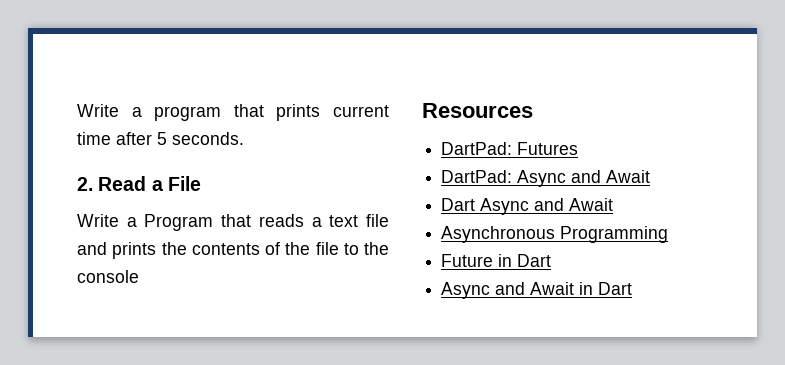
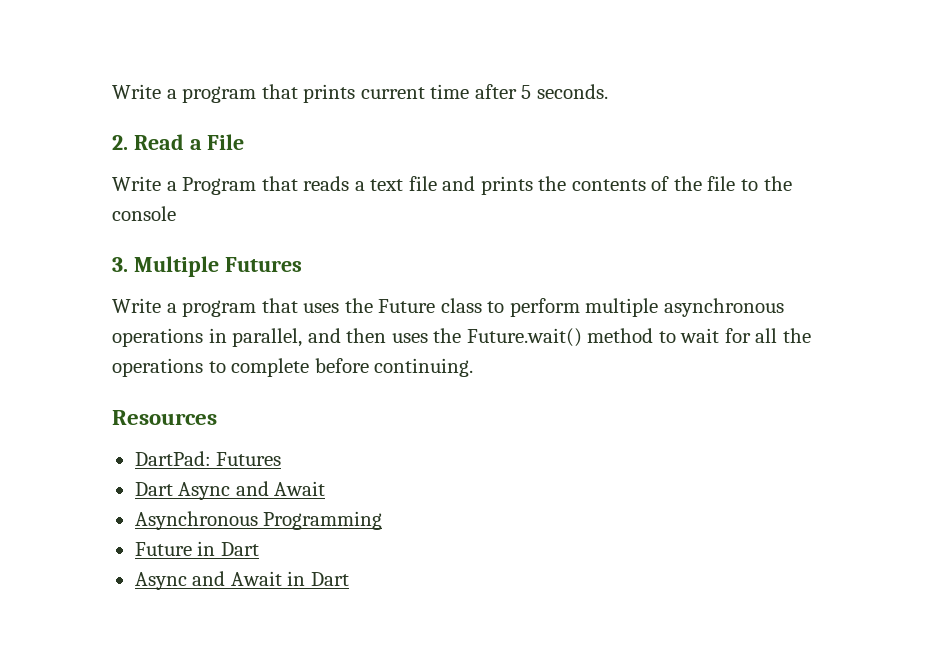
+ 3. Multiple Futures
+ Write a program that uses the Future class to perform multiple asynchronous operations in parallel, and then uses the Future.wait() method to wait for all the operations to complete before continuing.
- DartPad: Async and Await

